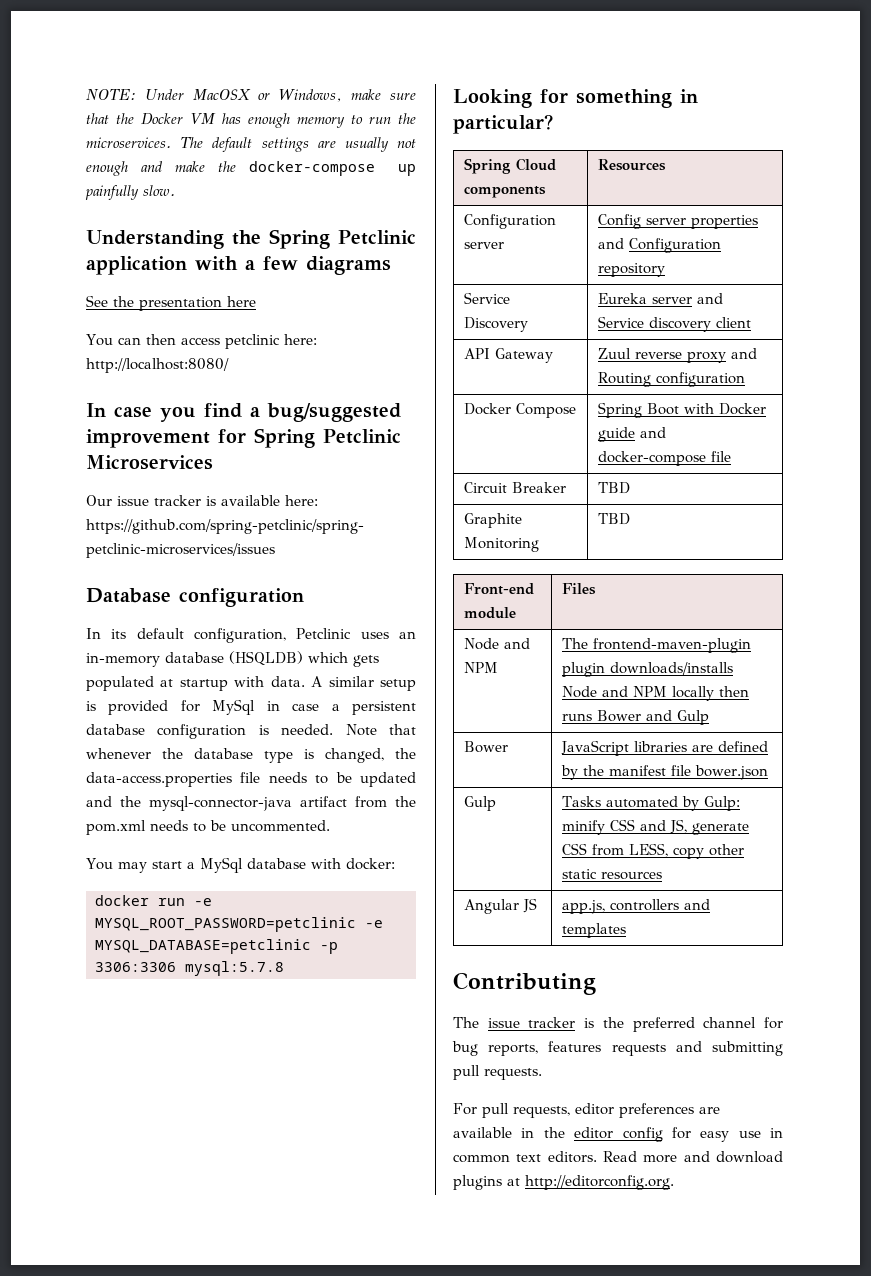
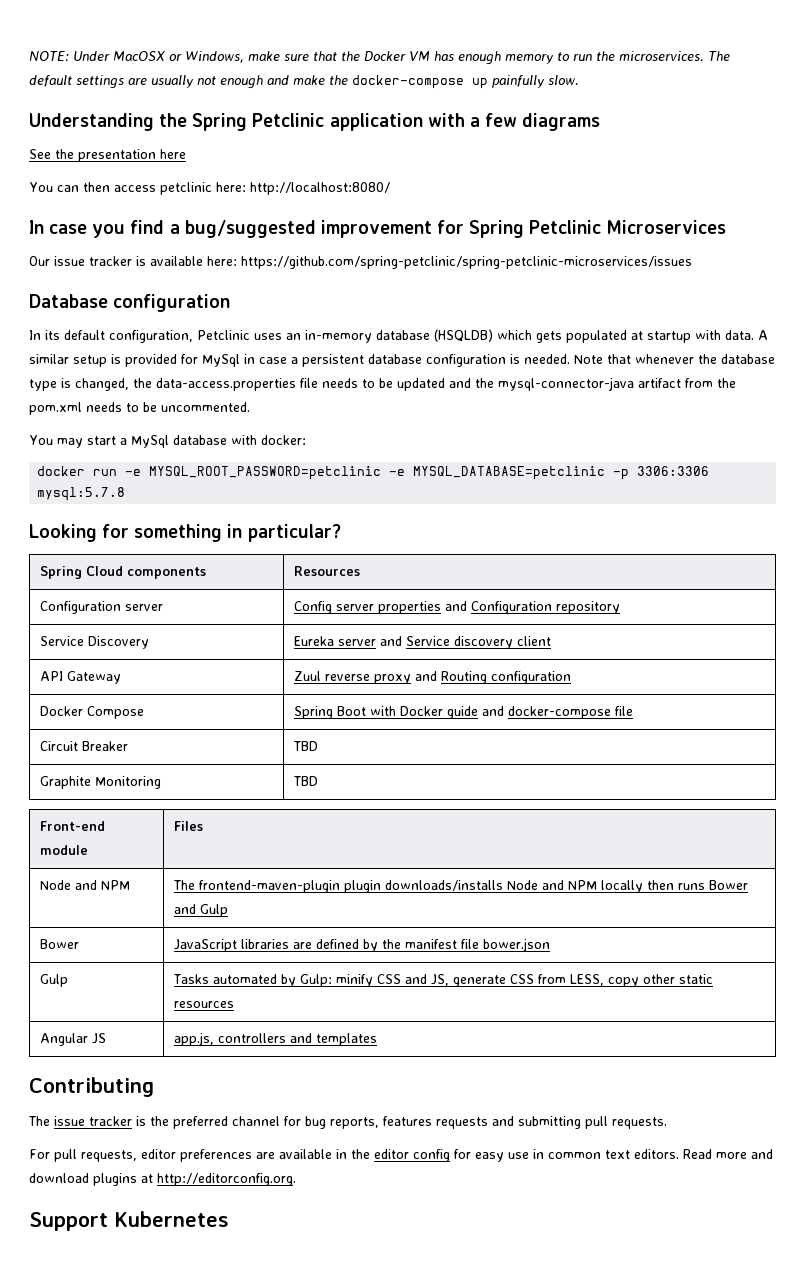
+ Support Kubernetes

